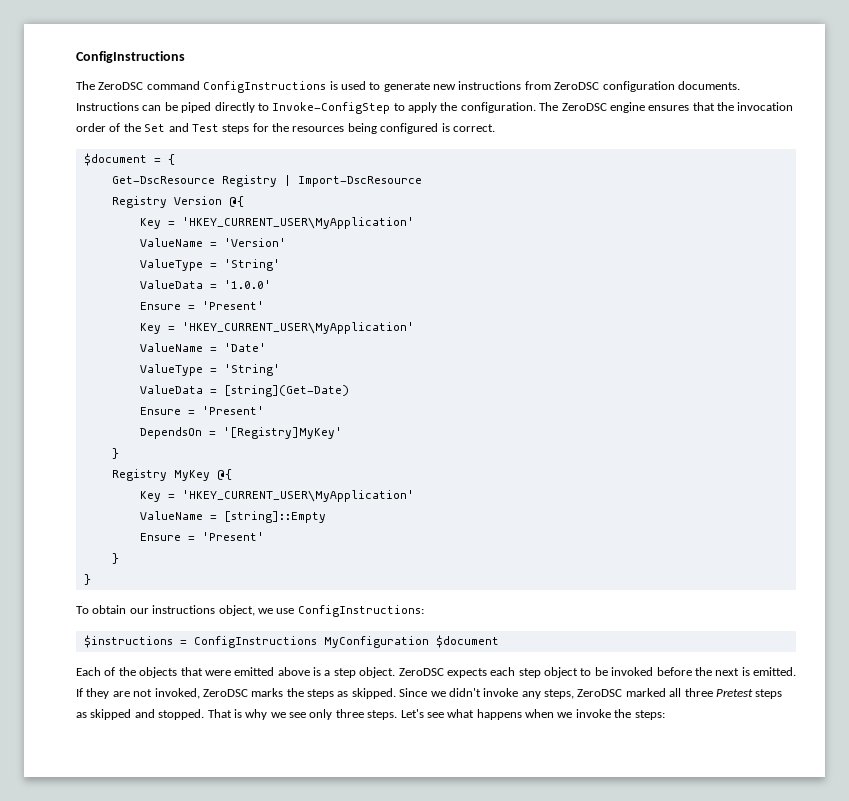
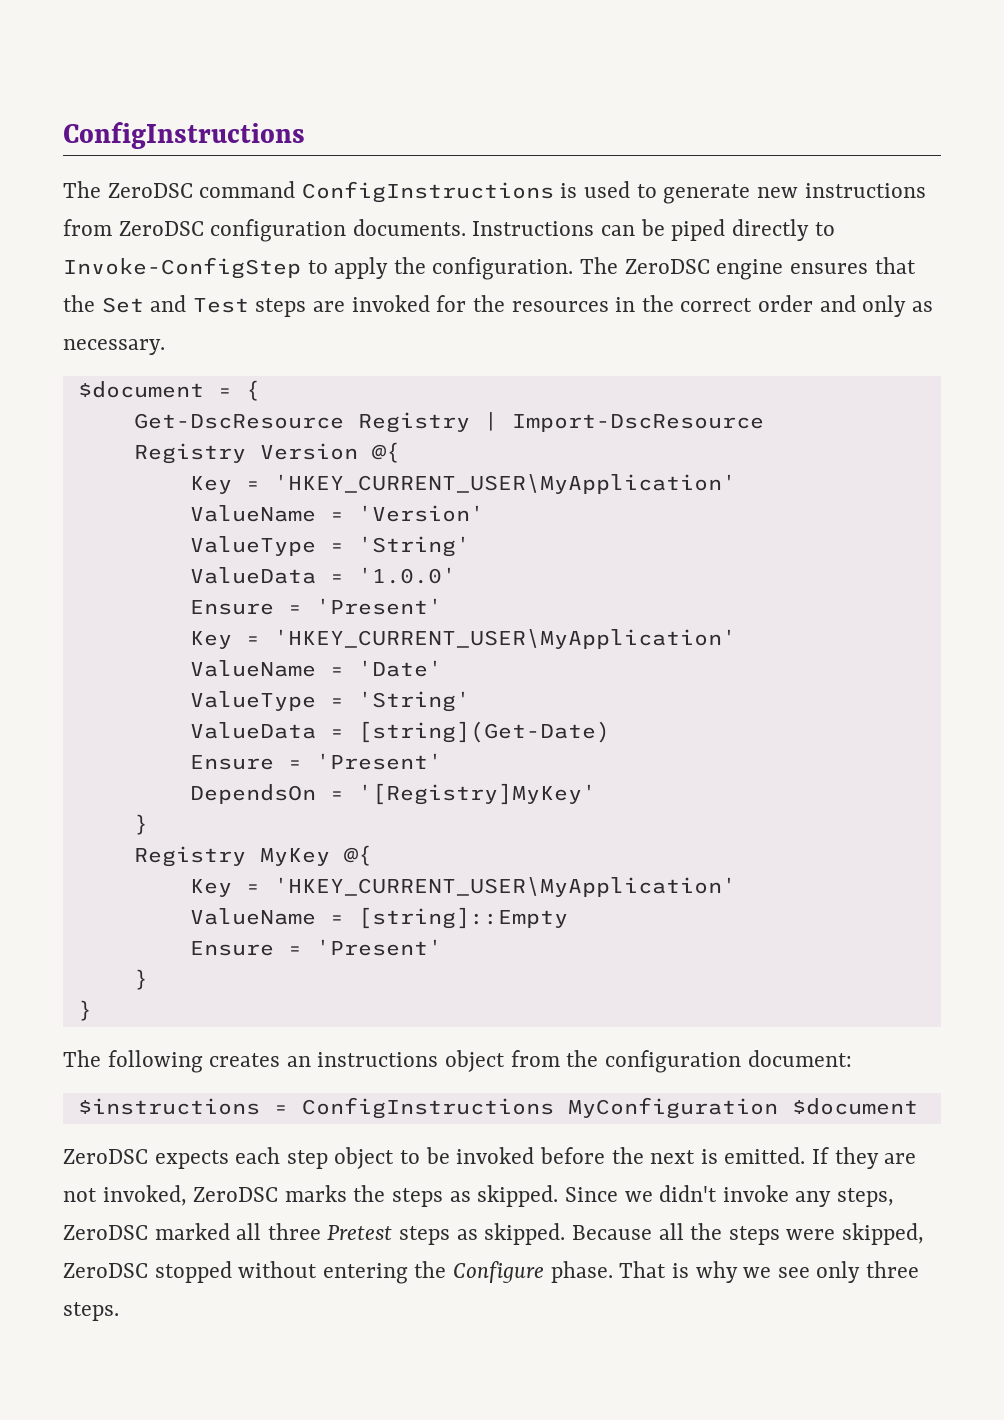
- The ZeroDSC engine ensures that the invocation order of the Set and Test steps for the resources being configured is correct.
+ The ZeroDSC engine ensures that the Set and Test steps are invoked for the resources in the correct order and only as necessary.
- To obtain our instructions object, we use ConfigInstructions:
+ The following creates an instructions object from the configuration document:
- Each of the objects that were emitted above is a step object.
- Since we didn't invoke any steps, ZeroDSC marked all three Pretest steps as skipped and stopped.
+ Since we didn't invoke any steps, ZeroDSC marked all three Pretest steps as skipped. Because all the steps were skipped, ZeroDSC stopped without entering the Configure phase.
- Let's see what happens when we invoke the steps:

